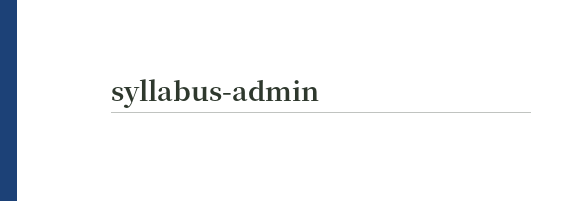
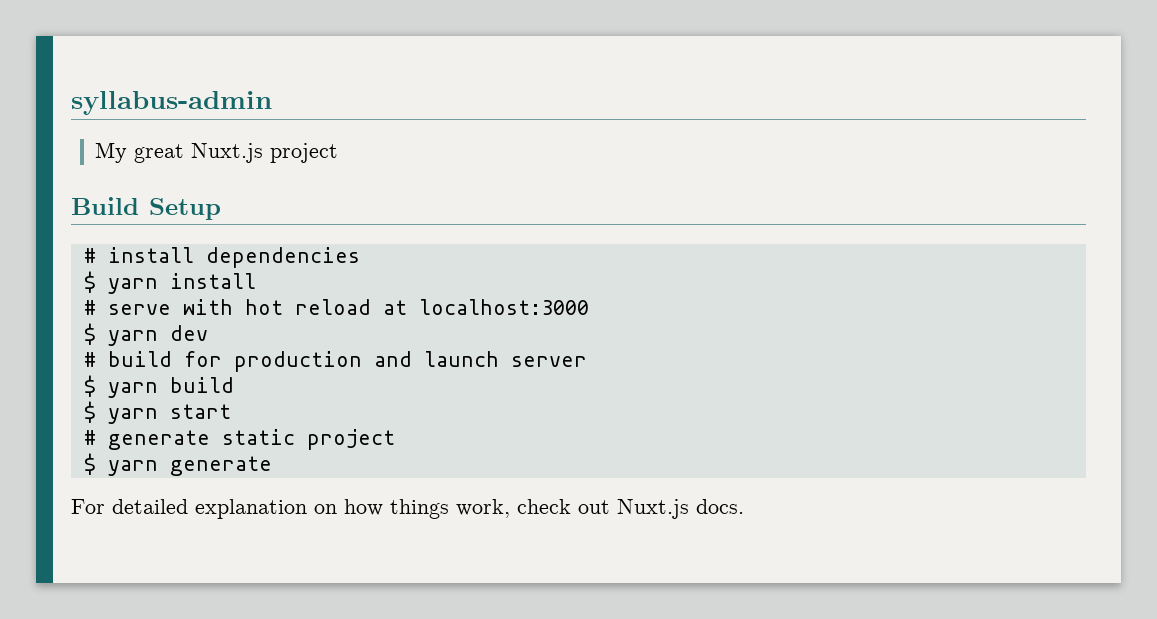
+ My great Nuxt.js project
+ Build Setup
+ # install dependencies
+ $ yarn install
+ # serve with hot reload at localhost:3000
+ $ yarn dev
+ # build for production and launch server
+ $ yarn build
+ $ yarn start
+ # generate static project
+ $ yarn generate
+ For detailed explanation on how things work, check out Nuxt.js docs.

